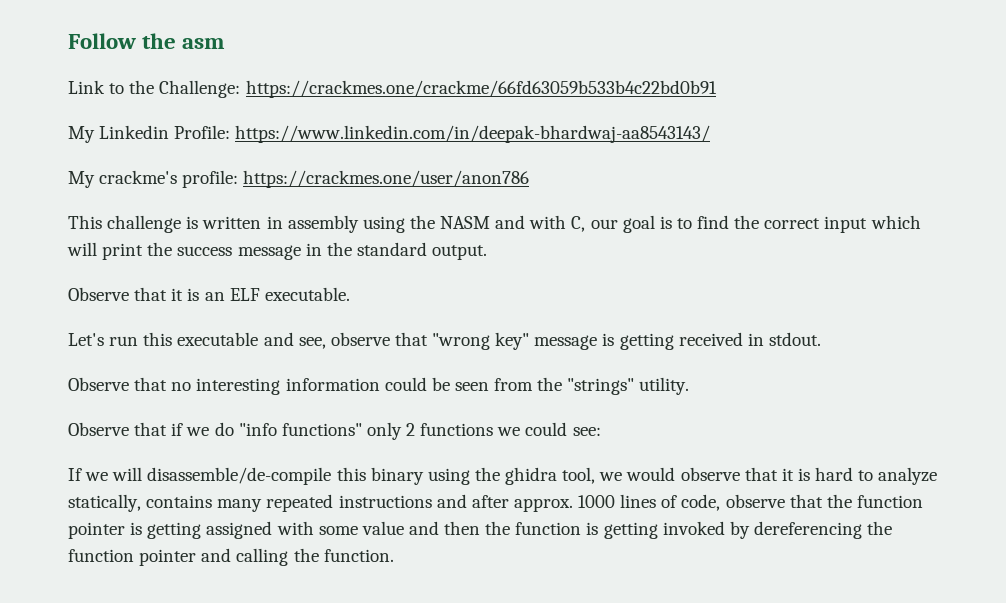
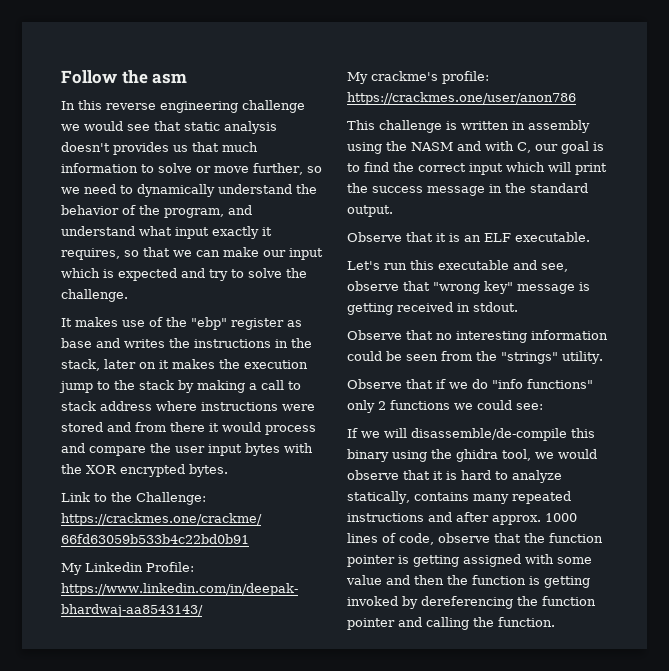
+ In this reverse engineering challenge we would see that static analysis doesn't provides us that much information to solve or move further, so we need to dynamically understand the behavior of the program, and understand what input exactly it requires, so that we can make our input which is expected and try to solve the challenge.
+ It makes use of the "ebp" register as base and writes the instructions in the stack, later on it makes the execution jump to the stack by making a call to stack address where instructions were stored and from there it would process and compare the user input bytes with the XOR encrypted bytes.

